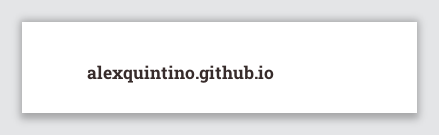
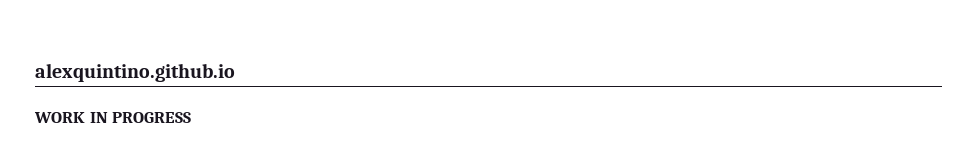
+ WORK IN PROGRESS

